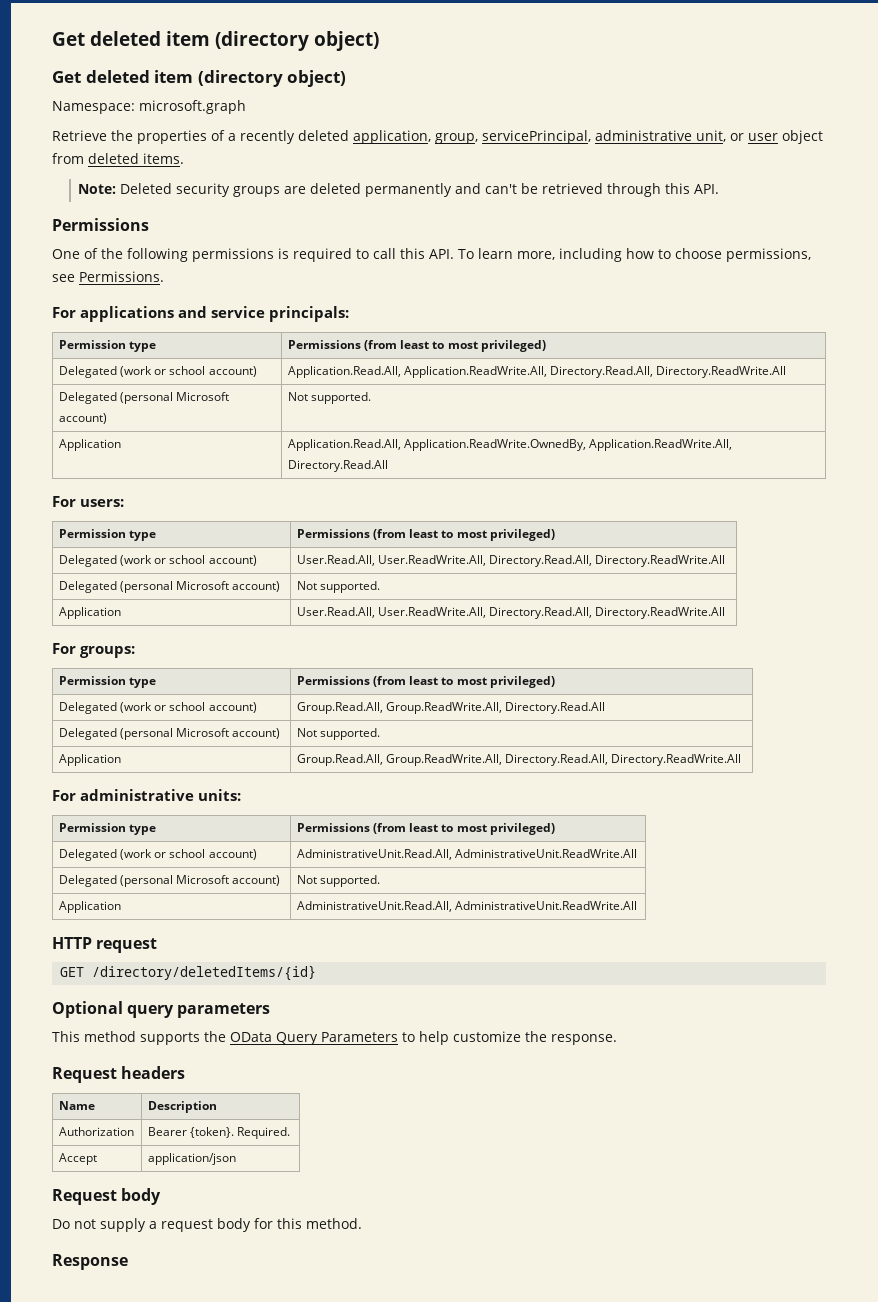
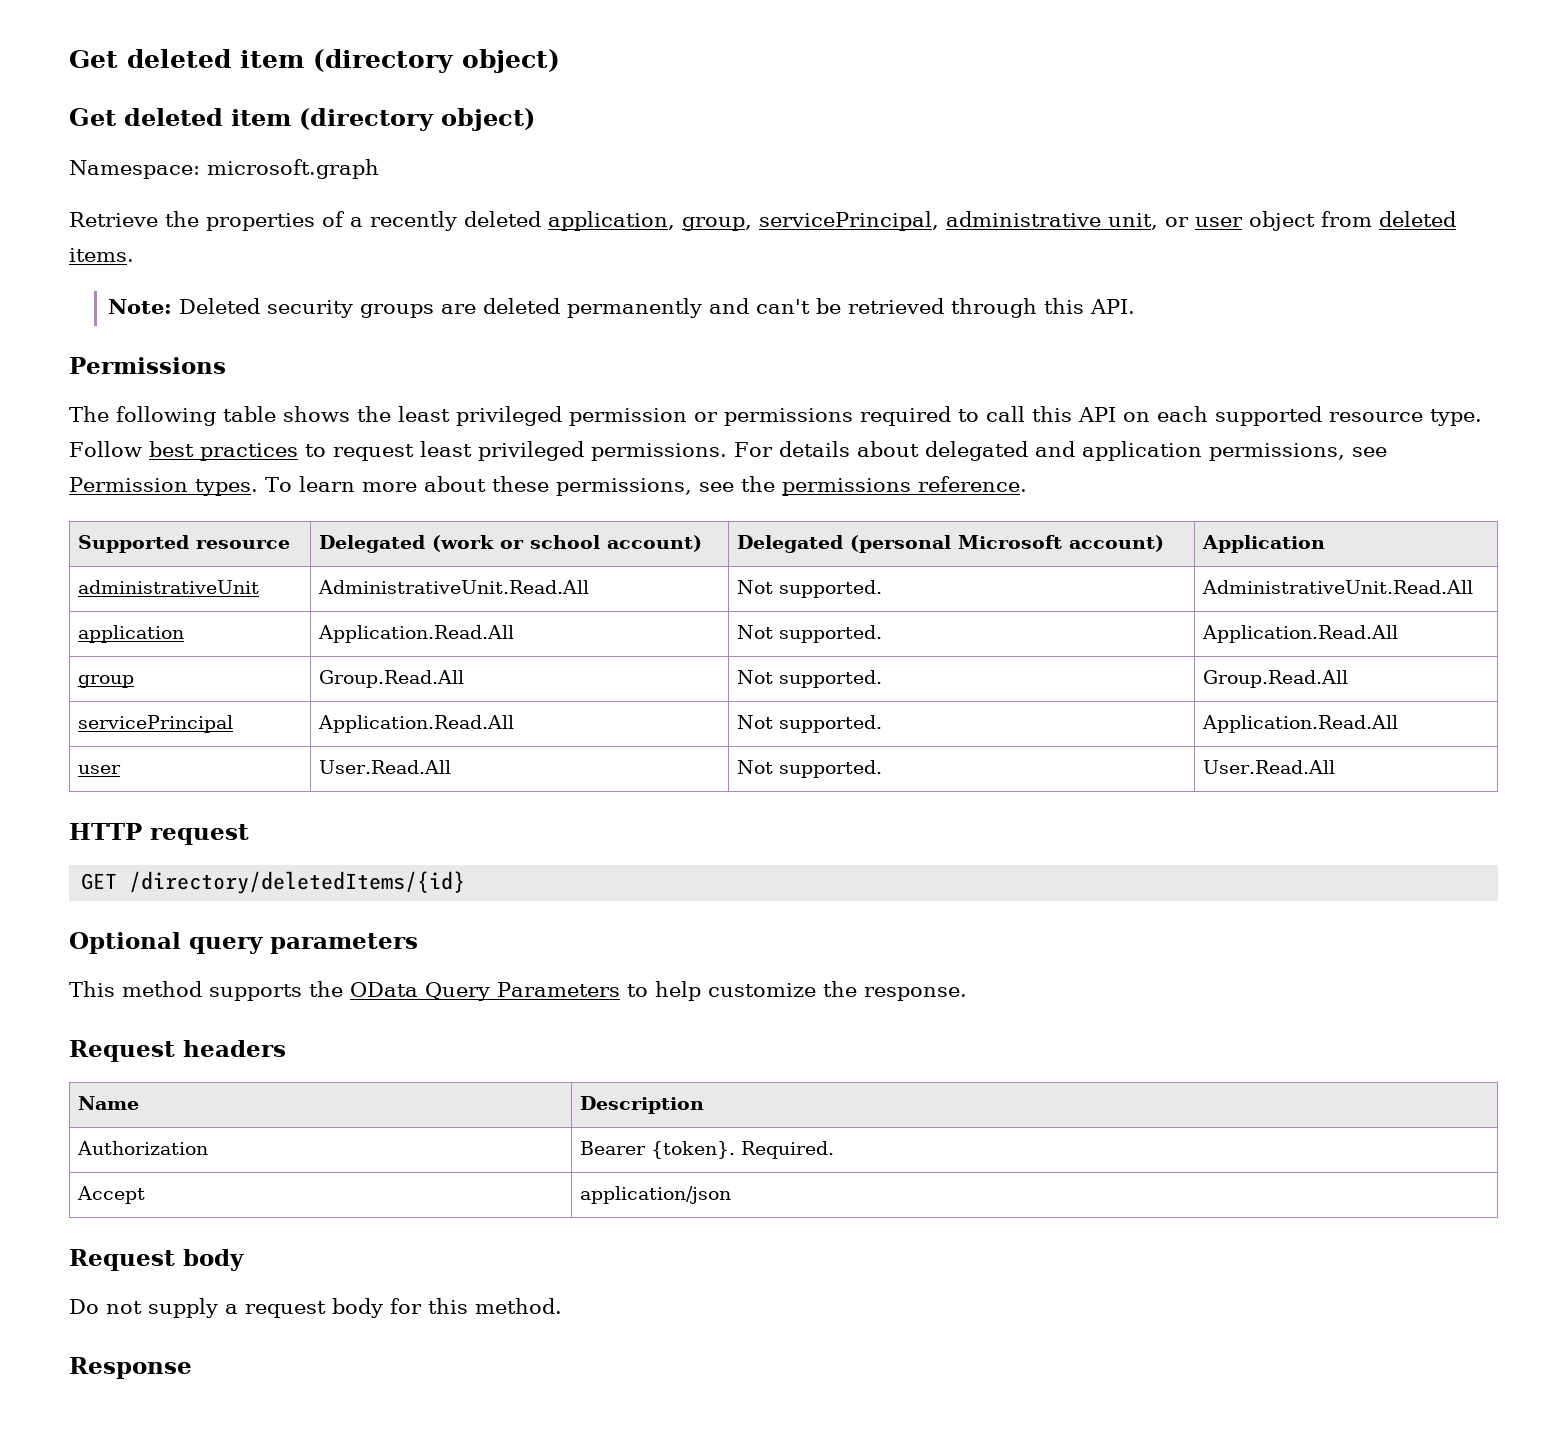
- One of the following permissions is required to call this API. To learn more, including how to choose permissions, see Permissions.
- For applications and service principals:
- Permission type | Permissions (from least to most privileged)
- Delegated (work or school account) | Application.Read.All, Application.ReadWrite.All, Directory.Read.All, Directory.ReadWrite.All
- Delegated (personal Microsoft account) | Not supported.
- Application | Application.Read.All, Application.ReadWrite.OwnedBy, Application.ReadWrite.All, Directory.Read.All
- For users:
- Permission type | Permissions (from least to most privileged)
- Delegated (work or school account) | User.Read.All, User.ReadWrite.All, Directory.Read.All, Directory.ReadWrite.All
- Delegated (personal Microsoft account) | Not supported.
- Application | User.Read.All, User.ReadWrite.All, Directory.Read.All, Directory.ReadWrite.All
- For groups:
- Permission type | Permissions (from least to most privileged)
- Delegated (work or school account) | Group.Read.All, Group.ReadWrite.All, Directory.Read.All
- Delegated (personal Microsoft account) | Not supported.
- Application | Group.Read.All, Group.ReadWrite.All, Directory.Read.All, Directory.ReadWrite.All
- For administrative units:
- Permission type | Permissions (from least to most privileged)
- Delegated (work or school account) | AdministrativeUnit.Read.All, AdministrativeUnit.ReadWrite.All
- Delegated (personal Microsoft account) | Not supported.
- Application | AdministrativeUnit.Read.All, AdministrativeUnit.ReadWrite.All
+ The following table shows the least privileged permission or permissions required to call this API on each supported resource type. Follow best practices to request least privileged permissions. For details about delegated and application permissions, see Permission types. To learn more about these permissions, see the permissions reference.
+ Supported resource | Delegated (work or school account) | Delegated (personal Microsoft account) | Application
+ administrativeUnit | AdministrativeUnit.Read.All | Not supported. | AdministrativeUnit.Read.All
+ application | Application.Read.All | Not supported. | Application.Read.All
+ group | Group.Read.All | Not supported. | Group.Read.All
+ servicePrincipal | Application.Read.All | Not supported. | Application.Read.All
+ user | User.Read.All | Not supported. | User.Read.All

